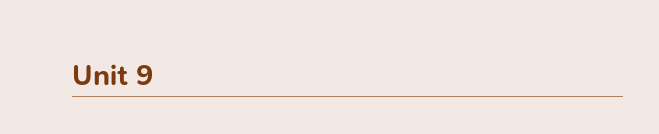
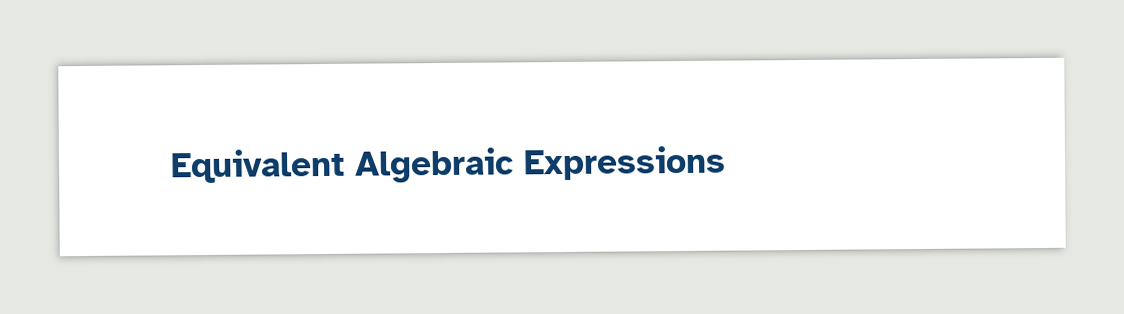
- Unit 9
+ Equivalent Algebraic Expressions

